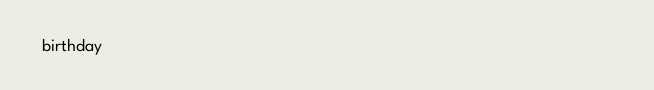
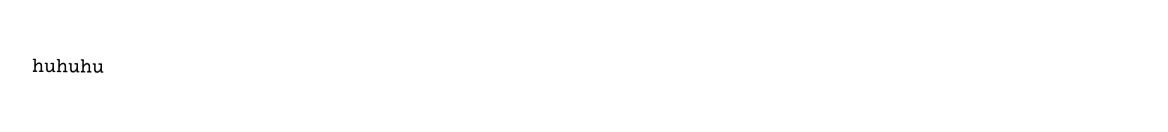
- birthday
+ huhuhu

